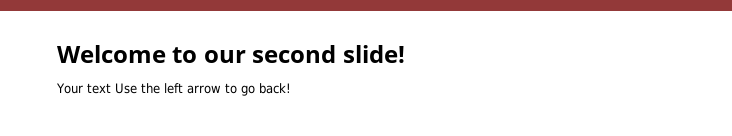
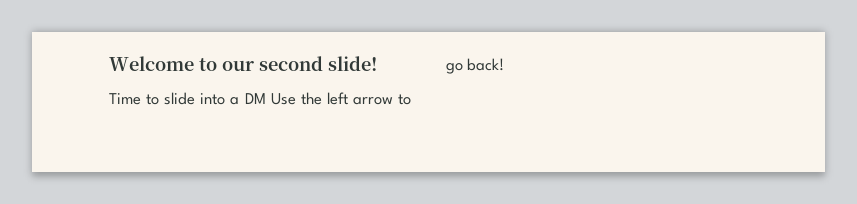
- Your text Use the left arrow to go back!
+ Time to slide into a DM Use the left arrow to go back!

